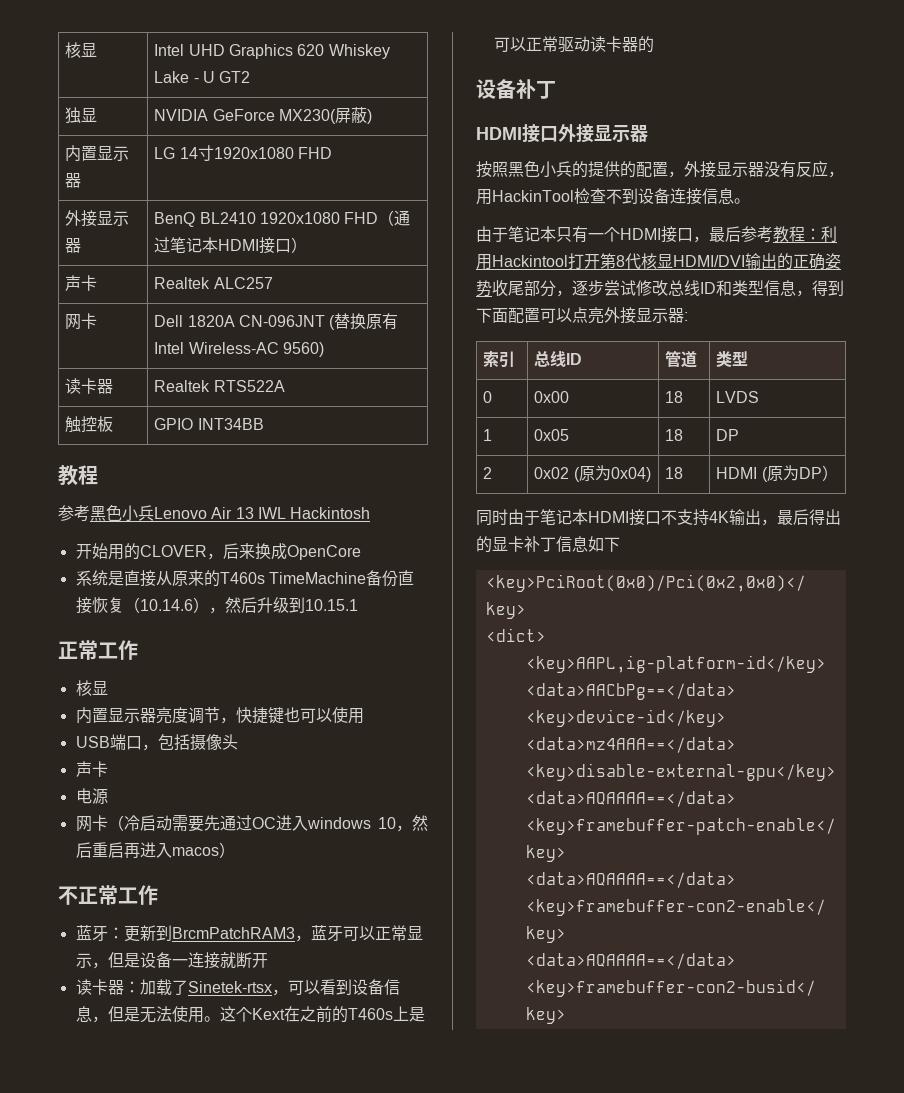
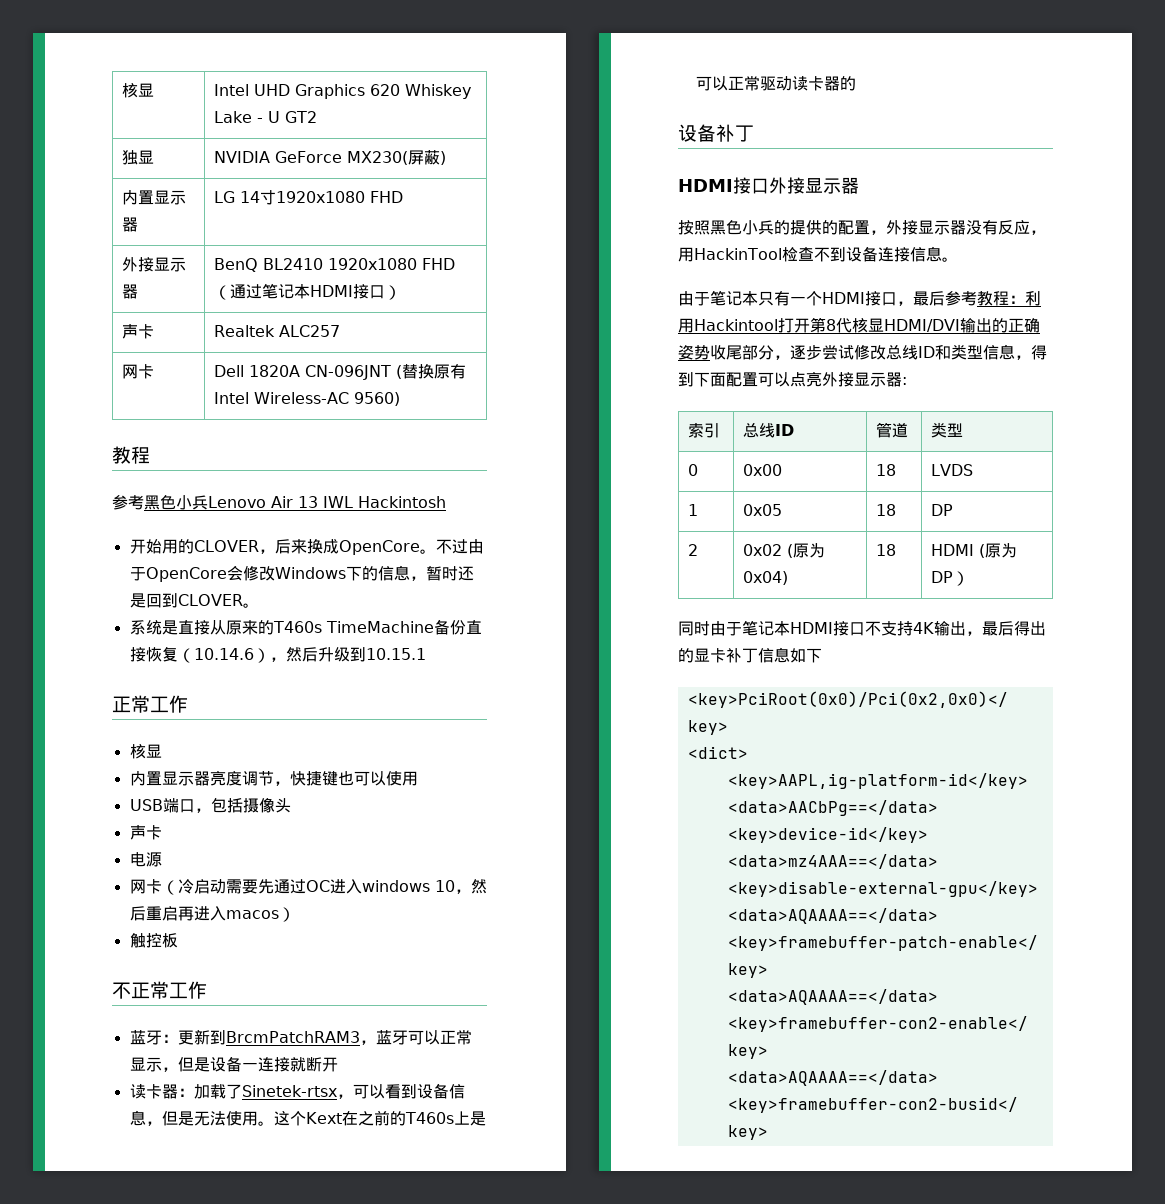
- 读卡器 | Realtek RTS522A
- 触控板 | GPIO INT34BB
- 开始用的CLOVER，后来换成OpenCore
+ 开始用的CLOVER，后来换成OpenCore。不过由于OpenCore会修改Windows下的信息，暂时还是回到CLOVER。
+ 触控板

